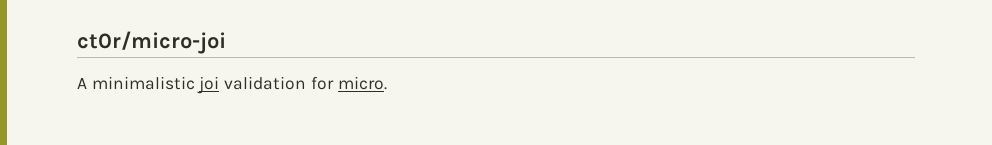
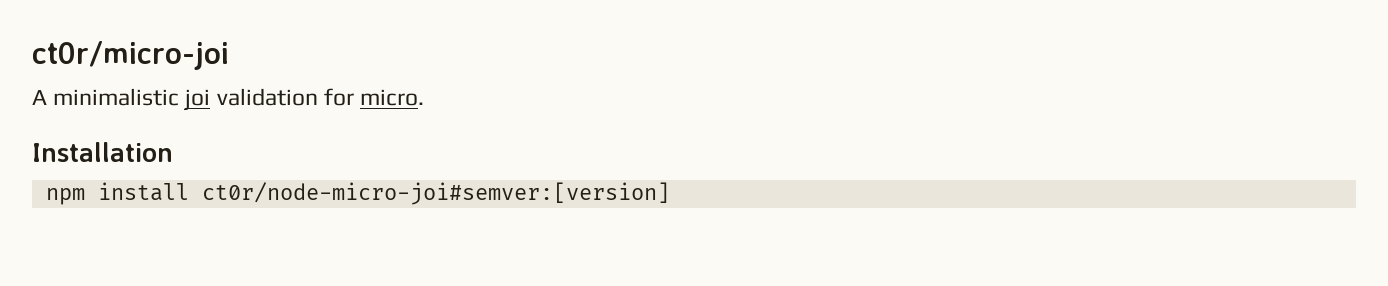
+ Installation
+ npm install ct0r/node-micro-joi#semver:[version]

